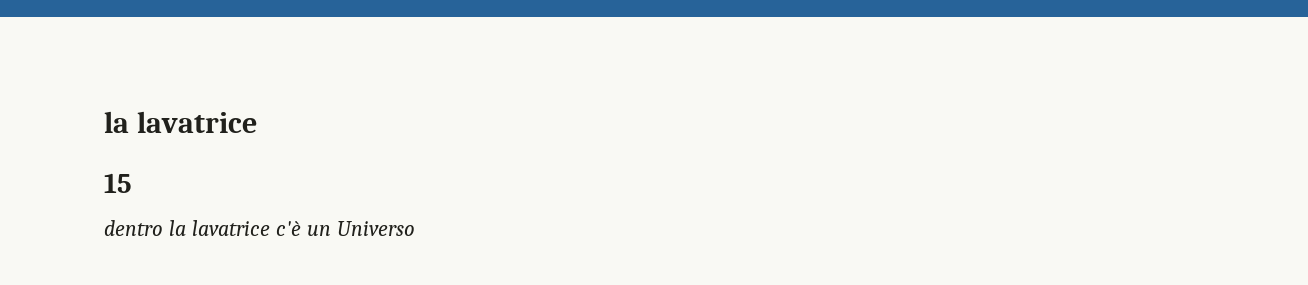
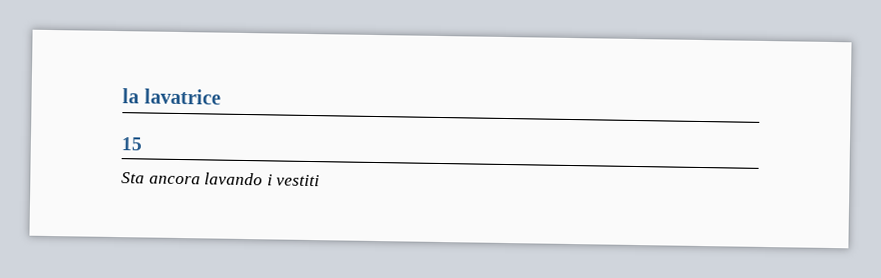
- dentro la lavatrice c'è un Universo
+ Sta ancora lavando i vestiti

